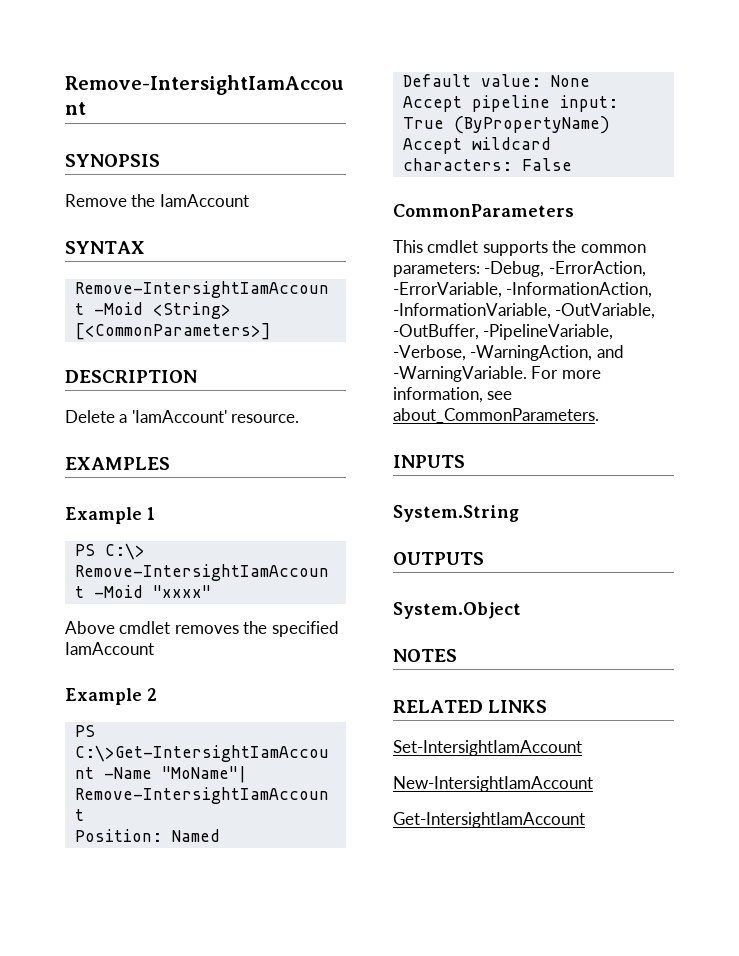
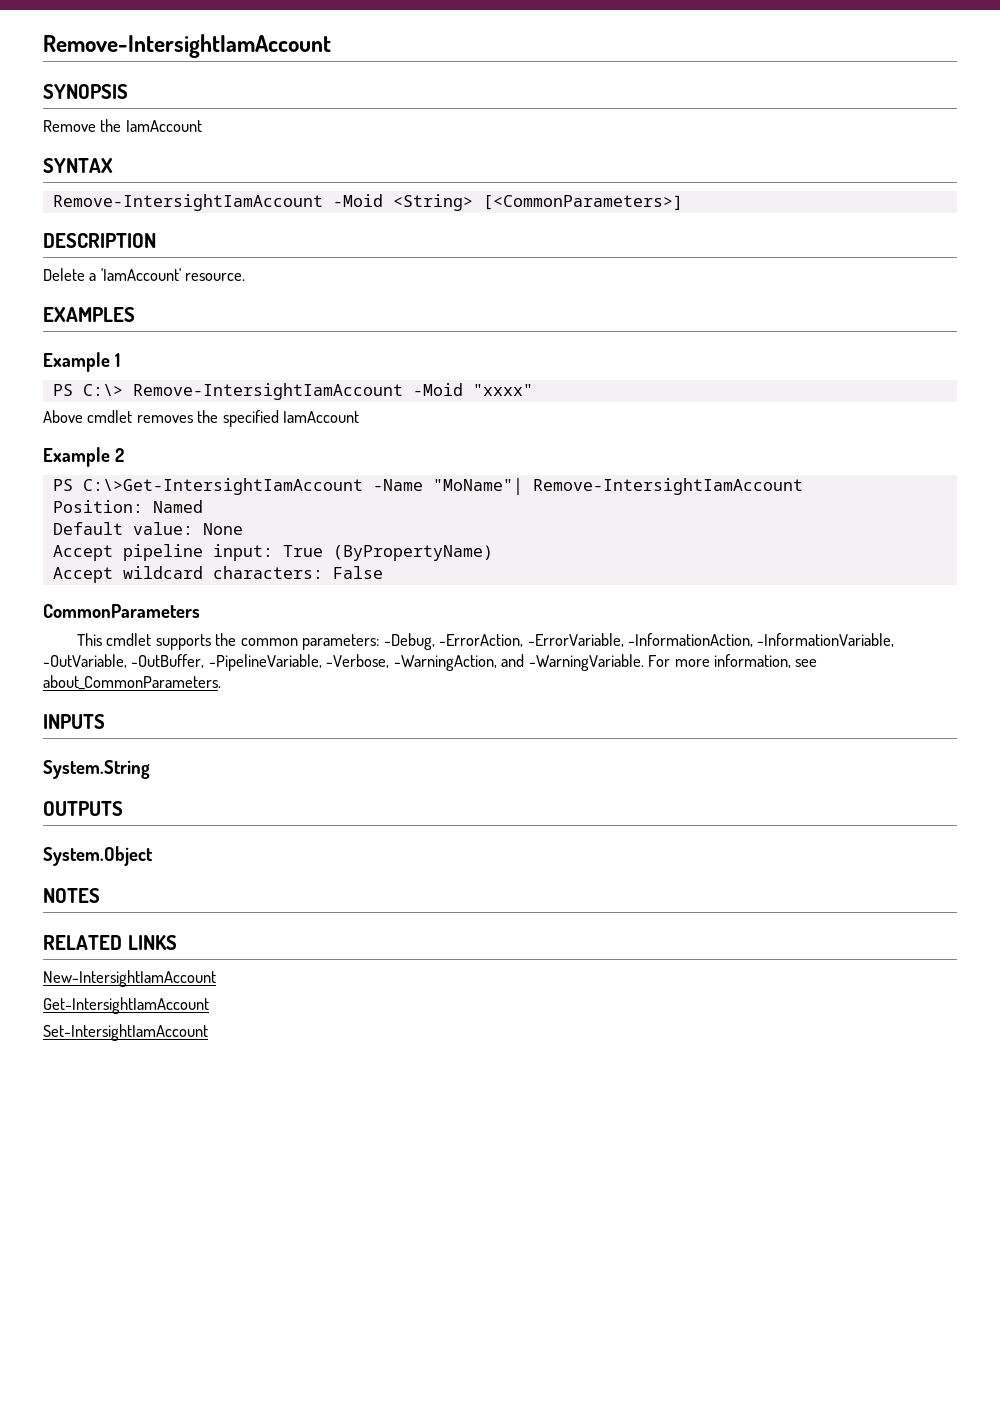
- Set-IntersightIamAccount
+ Set-IntersightIamAccount

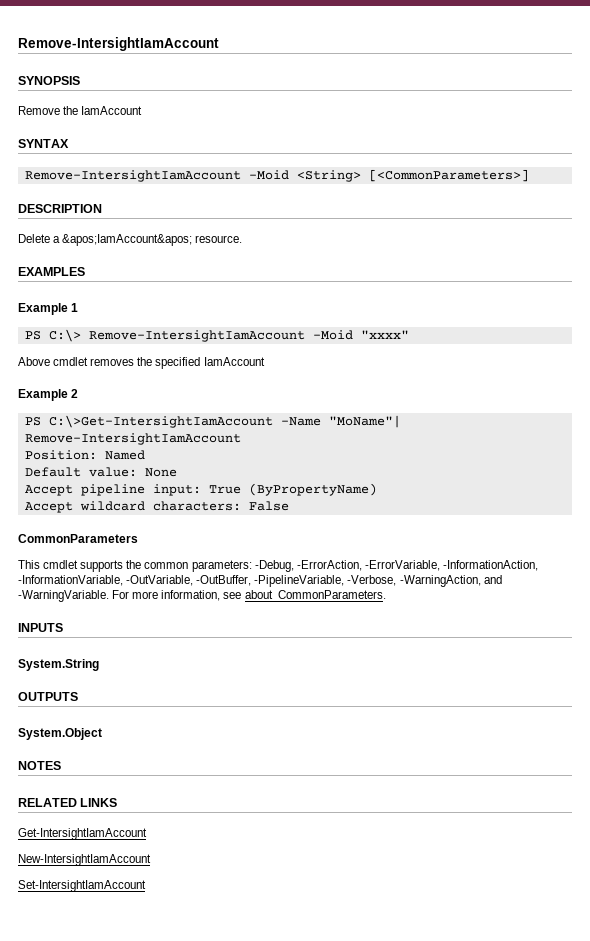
- Delete a 'IamAccount' resource.
+ Delete a &apos;IamAccount&apos; resource.
+ Get-IntersightIamAccount
- Get-IntersightIamAccount

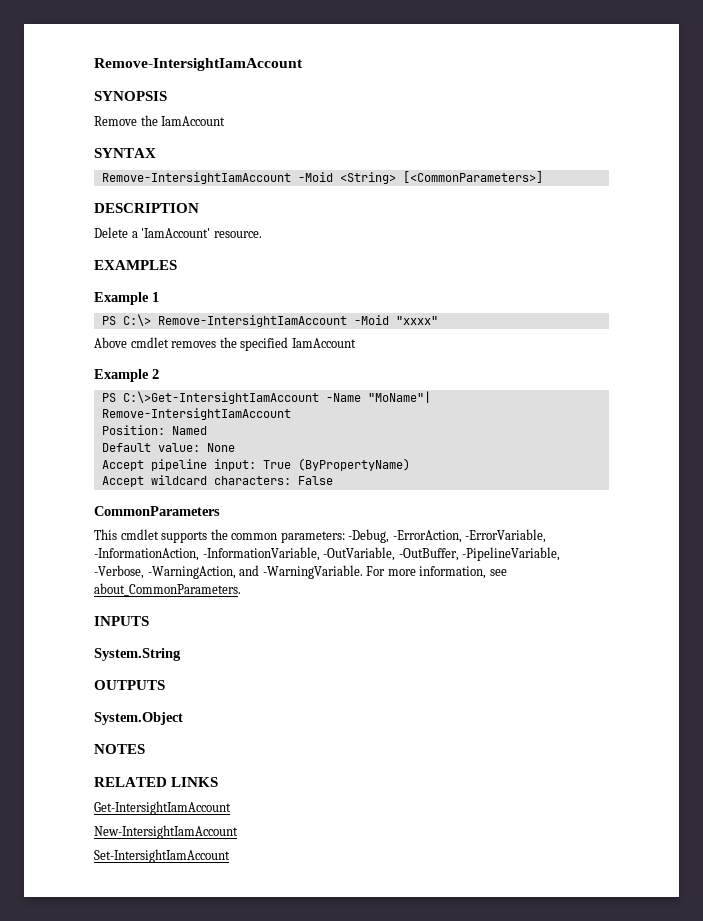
- Delete a &apos;IamAccount&apos; resource.
+ Delete a 'IamAccount' resource.

